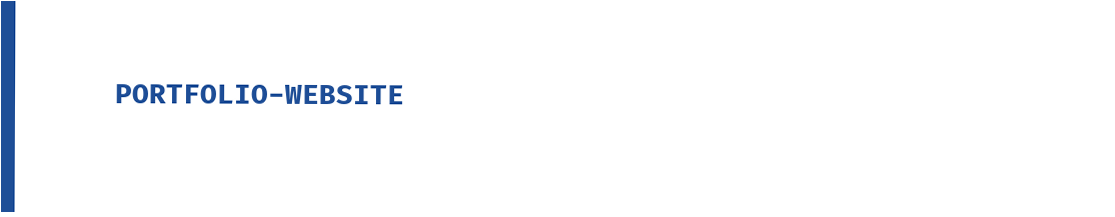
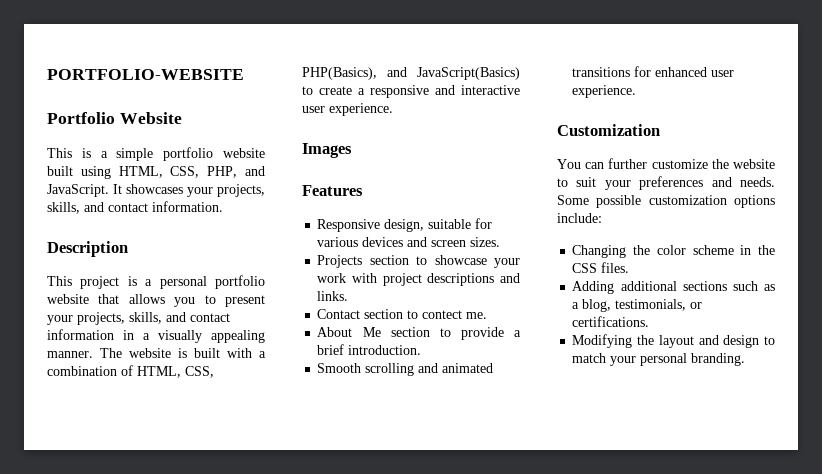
+ Portfolio Website
+ This is a simple portfolio website built using HTML, CSS, PHP, and JavaScript. It showcases your projects, skills, and contact information.
+ Description
+ This project is a personal portfolio website that allows you to present your projects, skills, and contact information in a visually appealing manner. The website is built with a combination of HTML, CSS, PHP(Basics), and JavaScript(Basics) to create a responsive and interactive user experience.
+ Images
+ Features
+ Responsive design, suitable for various devices and screen sizes.
+ Projects section to showcase your work with project descriptions and links.
+ Contact section to contect me.
+ About Me section to provide a brief introduction.
+ Smooth scrolling and animated transitions for enhanced user experience.
+ Customization
+ You can further customize the website to suit your preferences and needs. Some possible customization options include:
+ Changing the color scheme in the CSS files.
+ Adding additional sections such as a blog, testimonials, or certifications.
+ Modifying the layout and design to match your personal branding.

